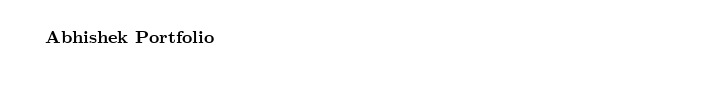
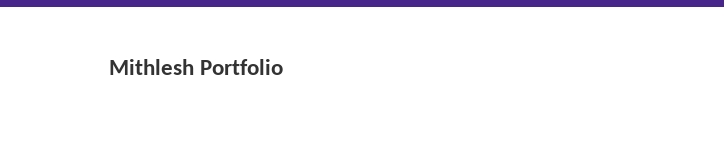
- Abhishek Portfolio
+ Mithlesh Portfolio

